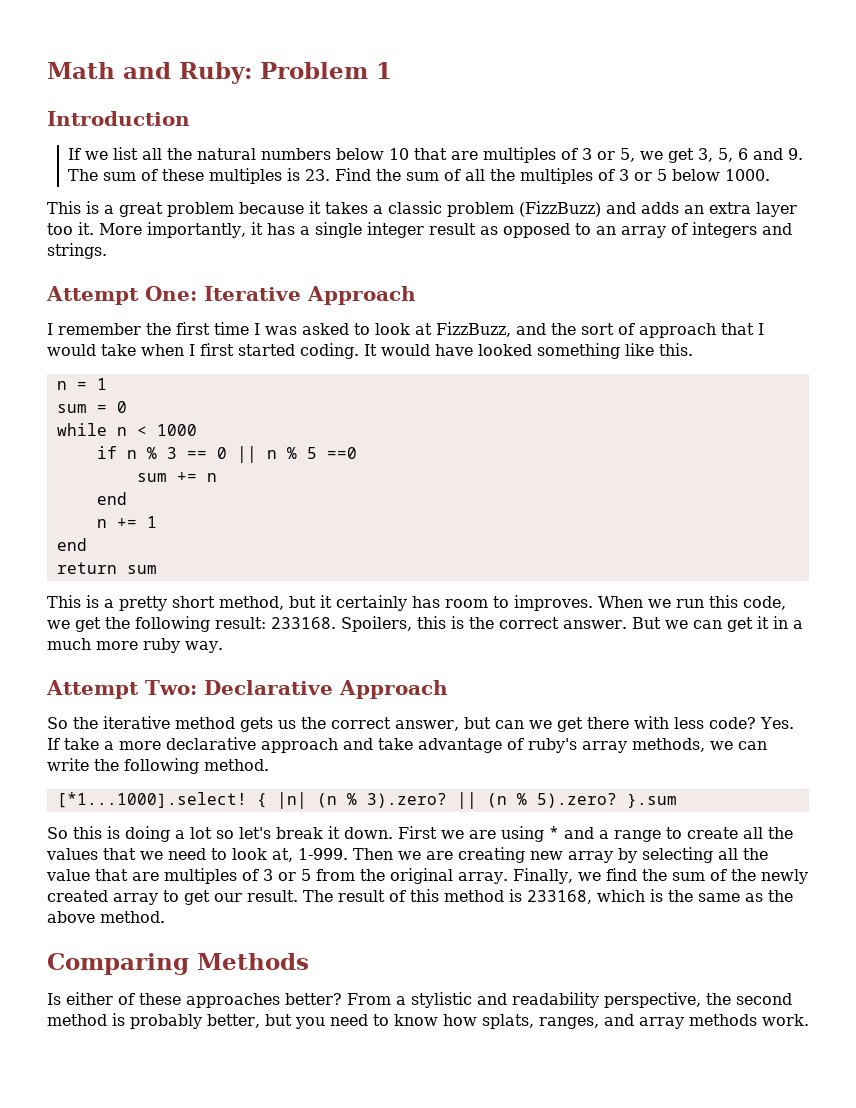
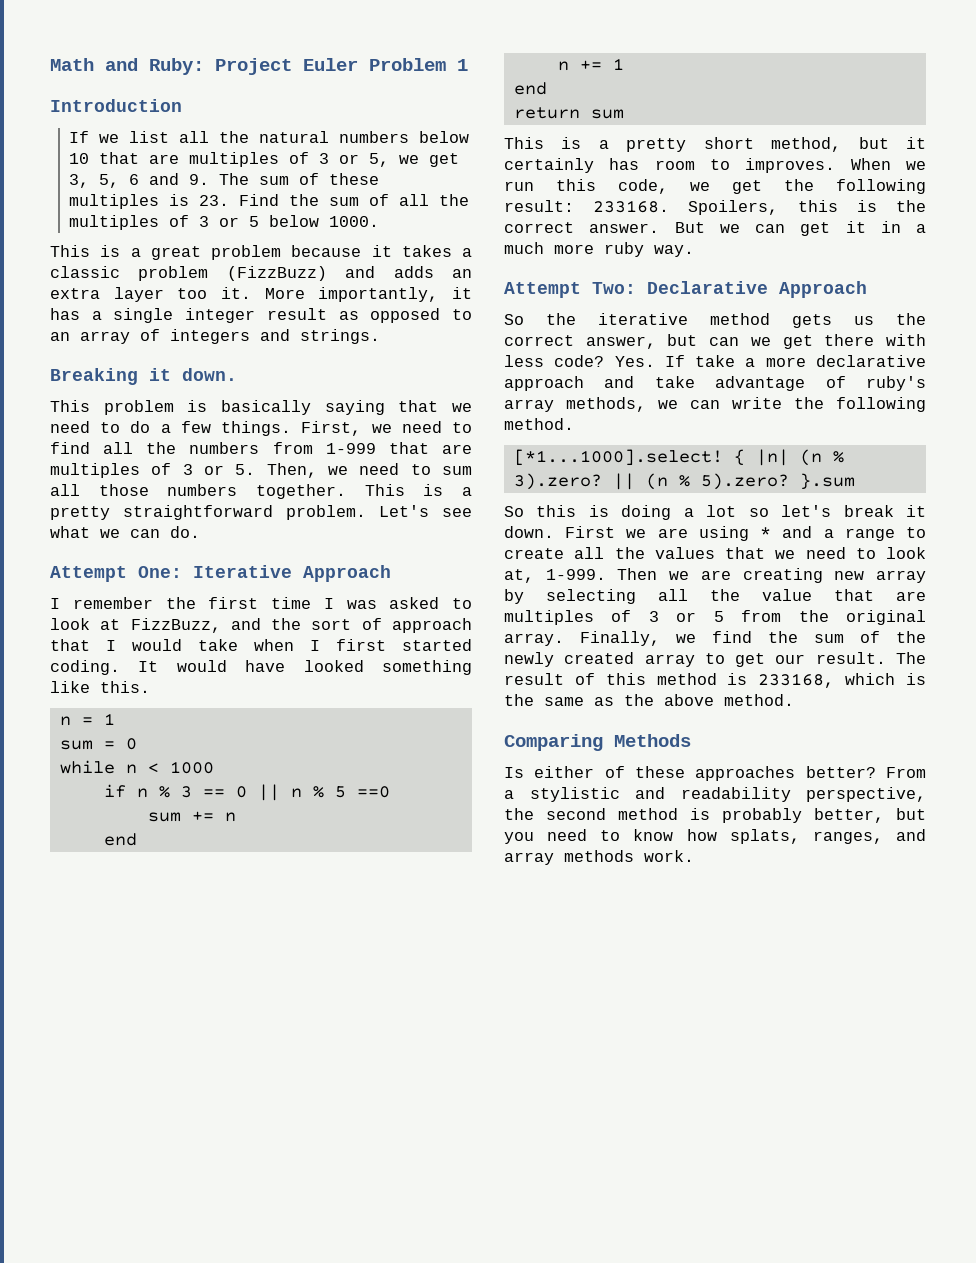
- Math and Ruby: Problem 1
+ Math and Ruby: Project Euler Problem 1
+ Breaking it down.
+ This problem is basically saying that we need to do a few things. First, we need to find all the numbers from 1-999 that are multiples of 3 or 5. Then, we need to sum all those numbers together. This is a pretty straightforward problem. Let's see what we can do.

